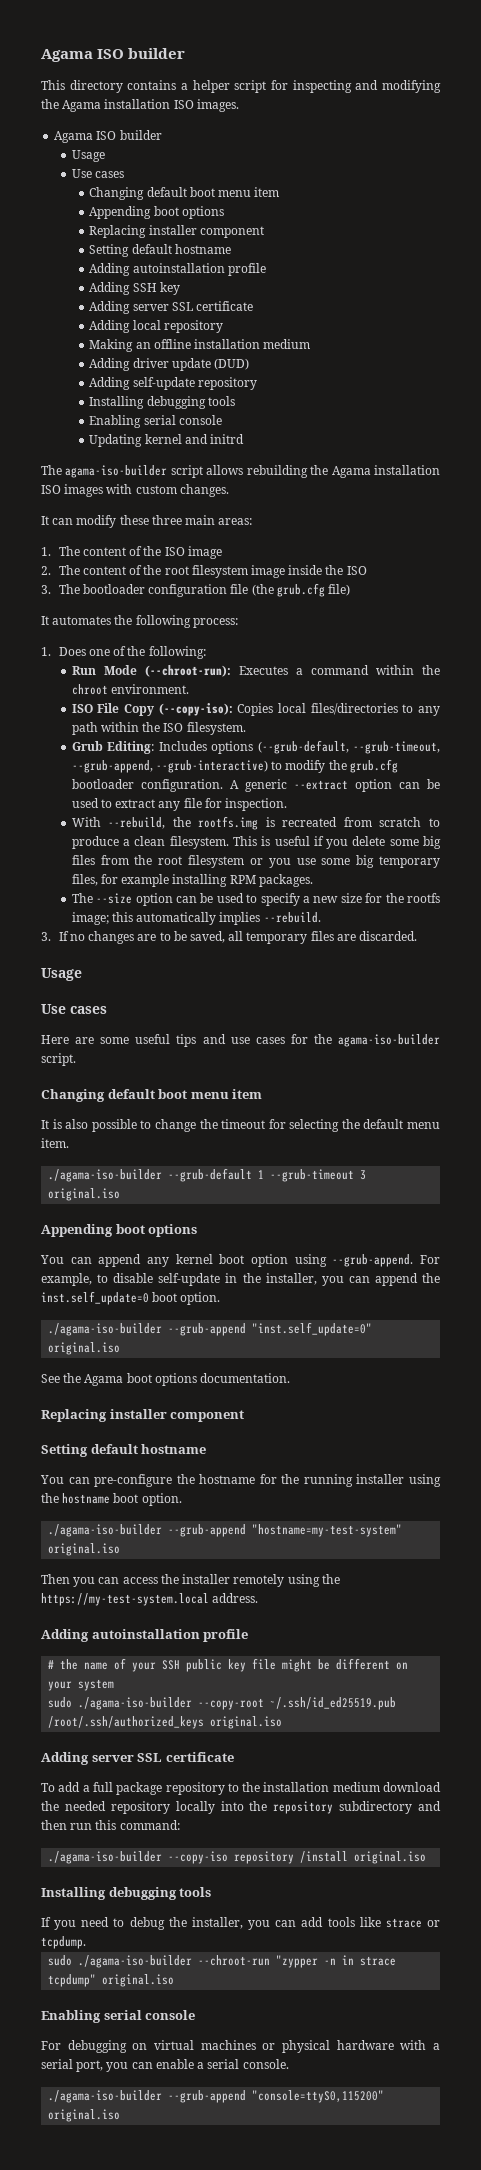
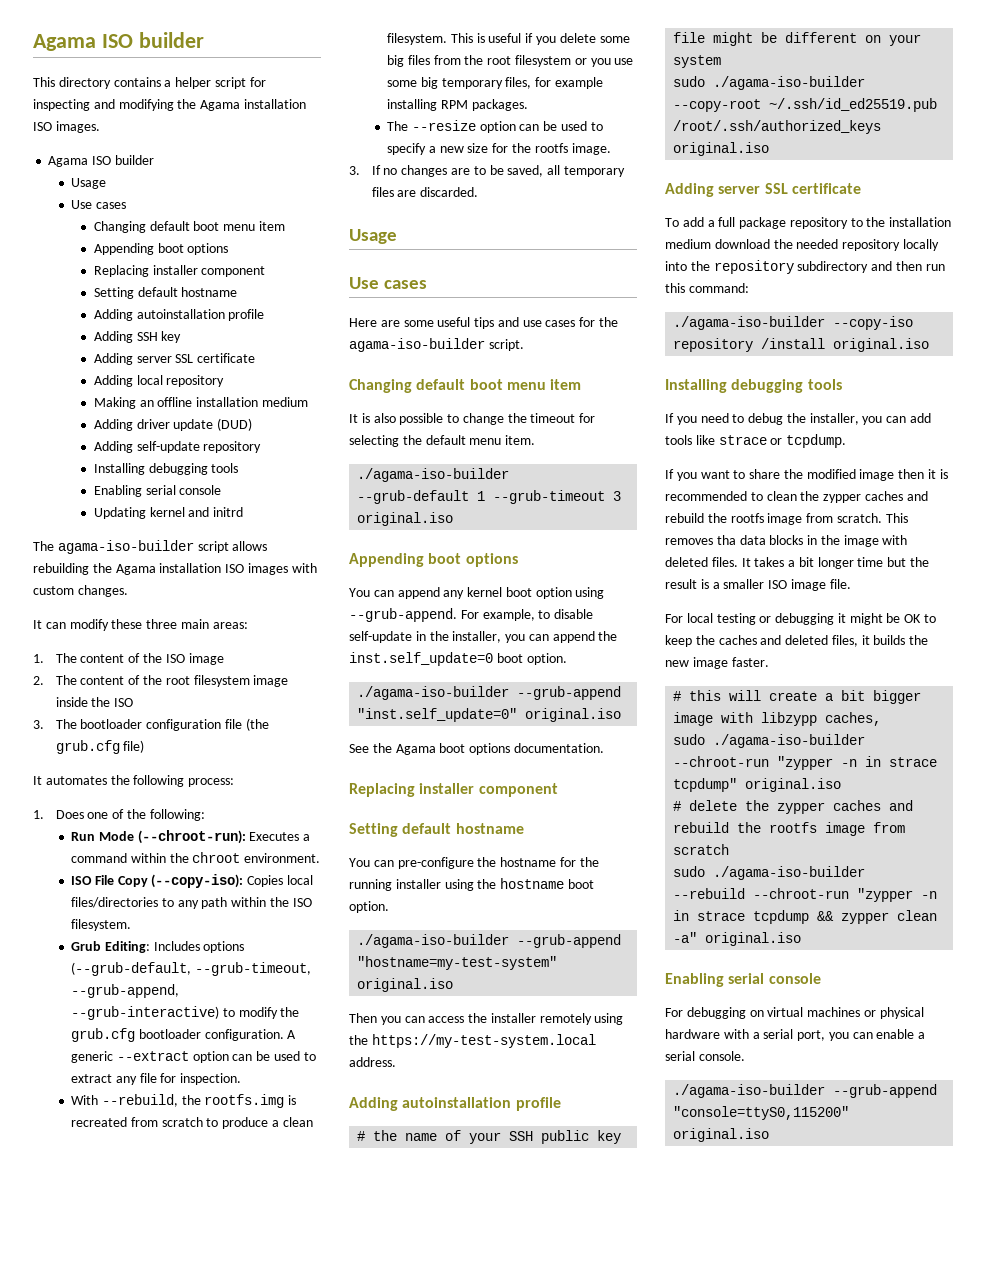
- The --size option can be used to specify a new size for the rootfs image; this automatically implies --rebuild.
+ The --resize option can be used to specify a new size for the rootfs image.
+ If you want to share the modified image then it is recommended to clean the zypper caches and rebuild the rootfs image from scratch. This removes tha data blocks in the image with deleted files. It takes a bit longer time but the result is a smaller ISO image file.
+ For local testing or debugging it might be OK to keep the caches and deleted files, it builds the new image faster.
+ # this will create a bit bigger image with libzypp caches,
+ # delete the zypper caches and rebuild the rootfs image from scratch
+ sudo ./agama-iso-builder --rebuild --chroot-run "zypper -n in strace tcpdump && zypper clean -a" original.iso

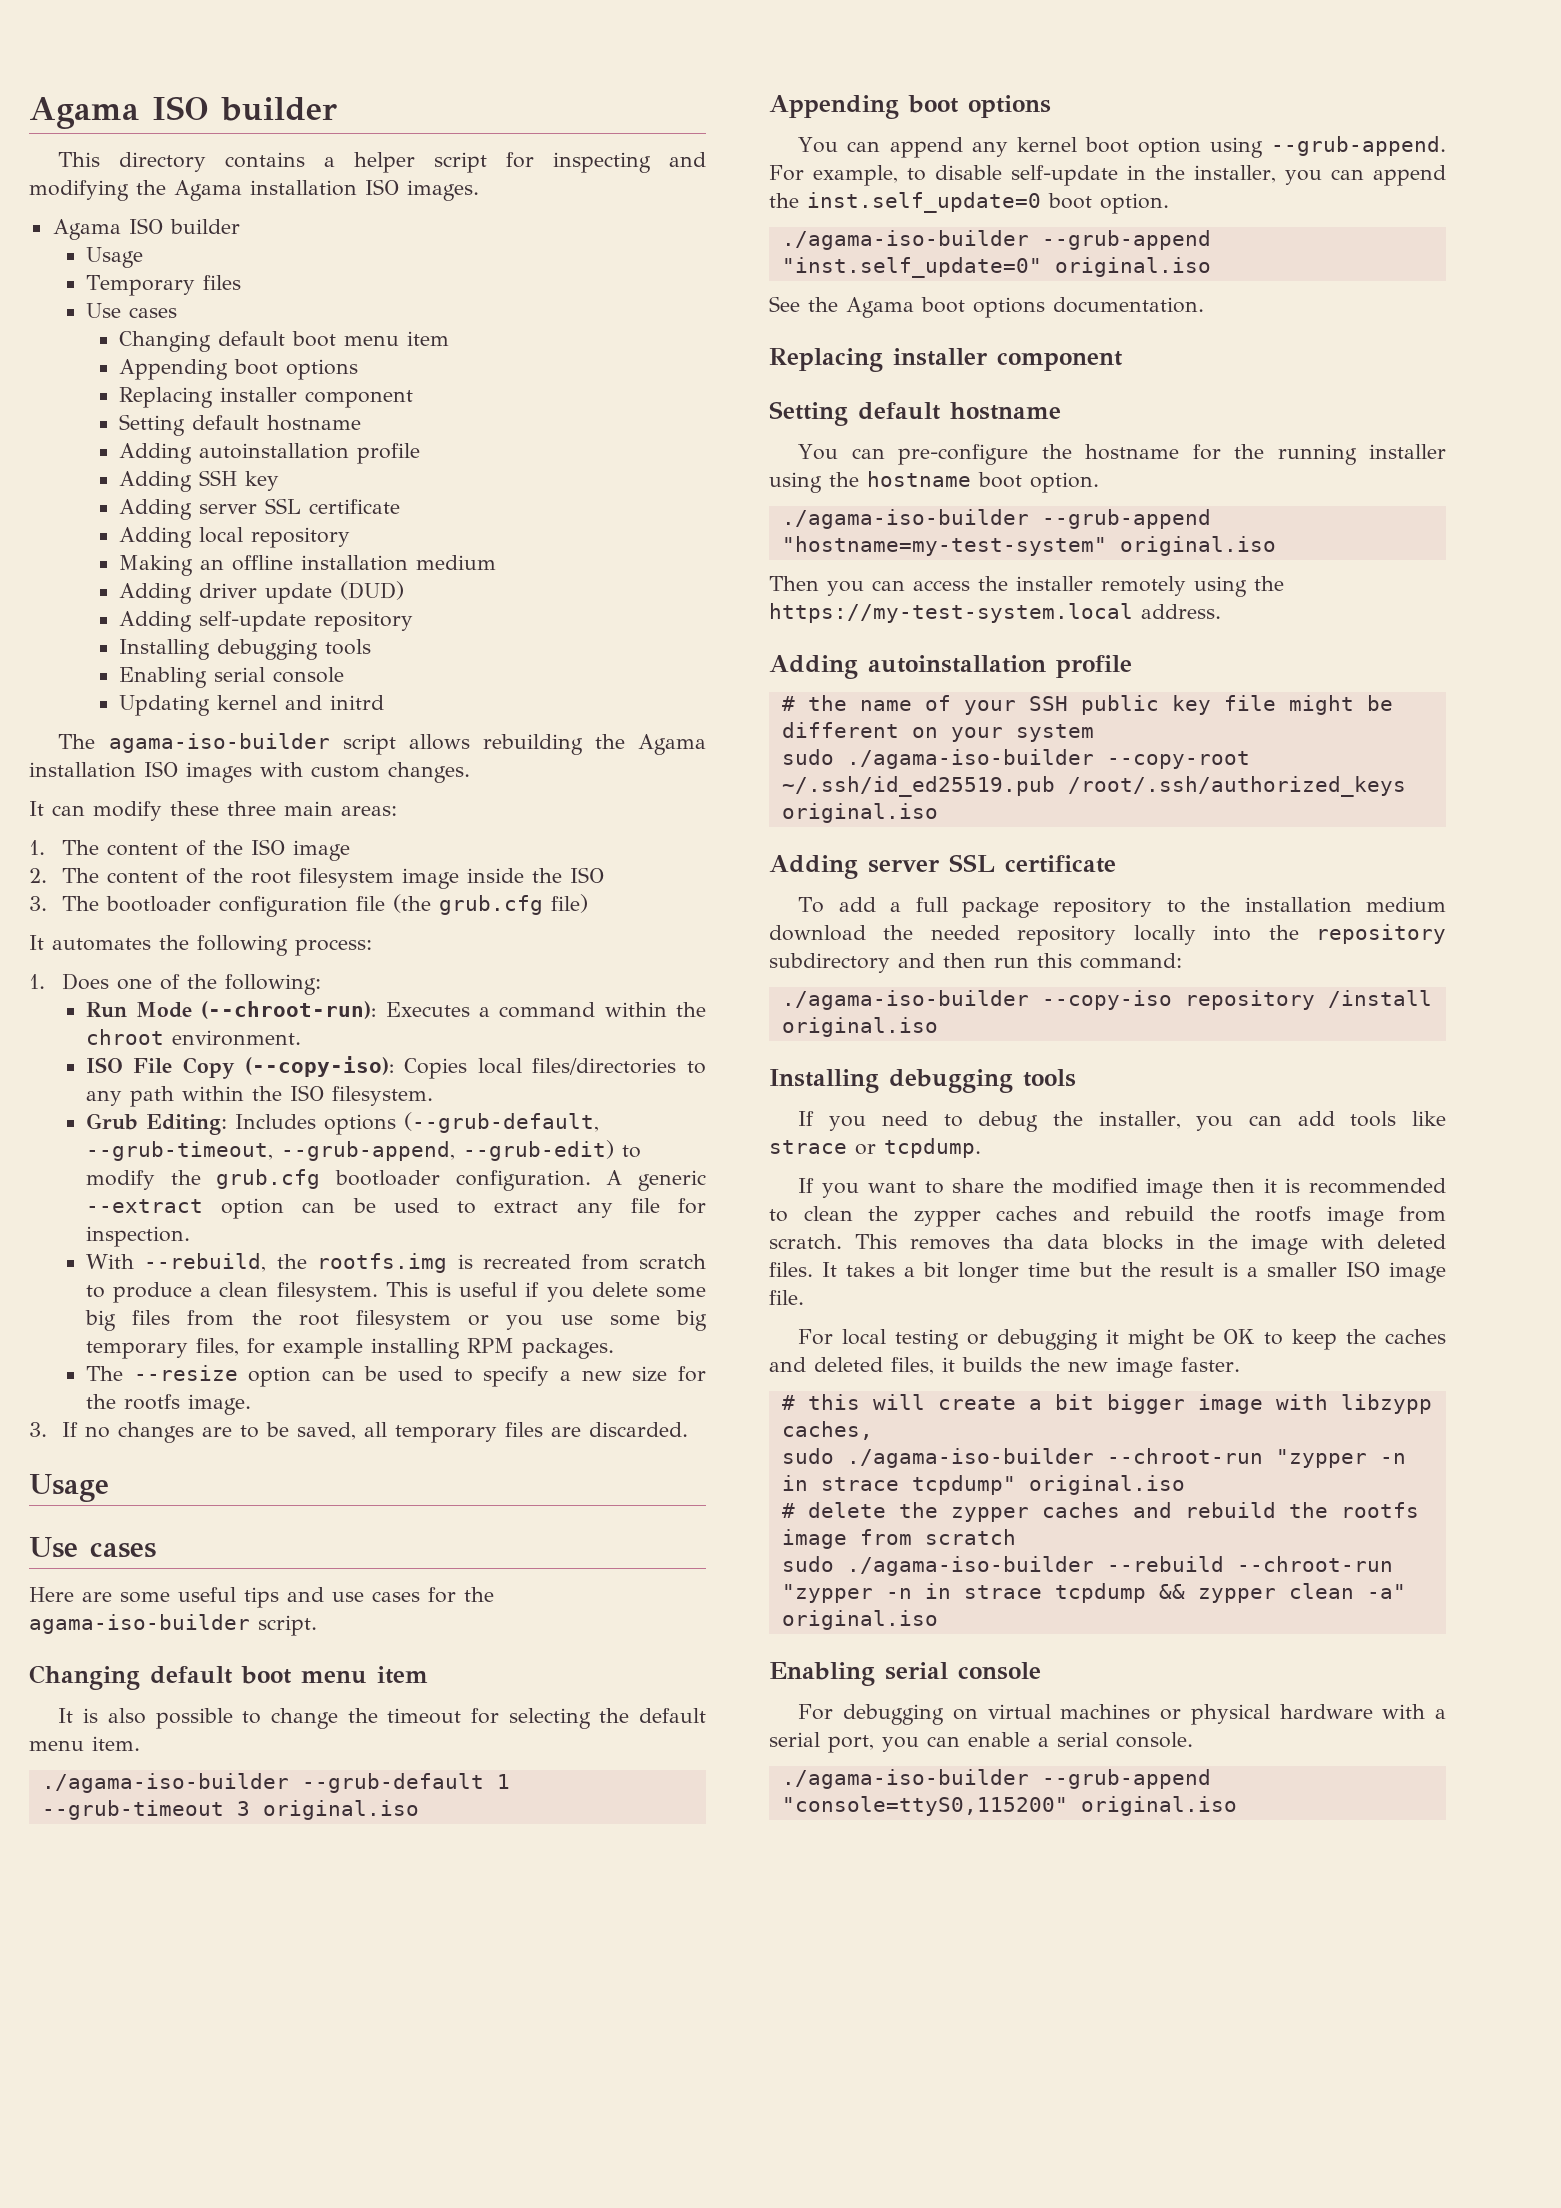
+ Temporary files
- Grub Editing: Includes options (--grub-default, --grub-timeout, --grub-append, --grub-interactive) to modify the grub.cfg bootloader configuration.
+ Grub Editing: Includes options (--grub-default, --grub-timeout, --grub-append, --grub-edit) to modify the grub.cfg bootloader configuration.

